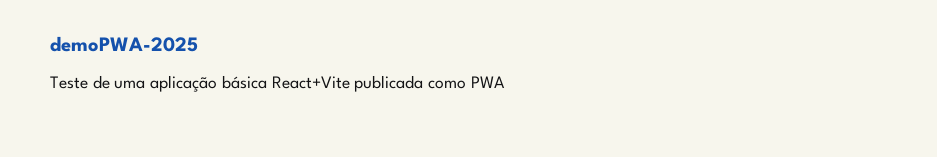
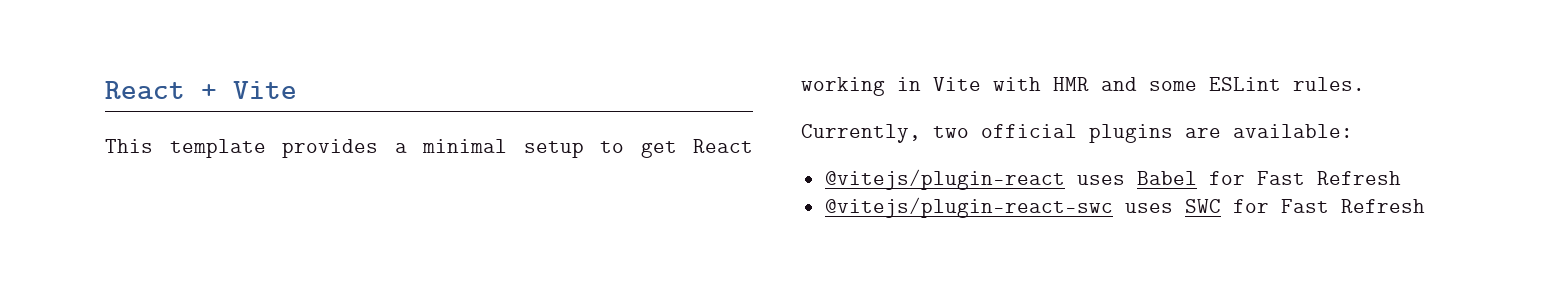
- demoPWA-2025
- Teste de uma aplicação básica React+Vite publicada como PWA
+ React + Vite
+ This template provides a minimal setup to get React working in Vite with HMR and some ESLint rules.
+ Currently, two official plugins are available:
+ @vitejs/plugin-react uses Babel for Fast Refresh
+ @vitejs/plugin-react-swc uses SWC for Fast Refresh

